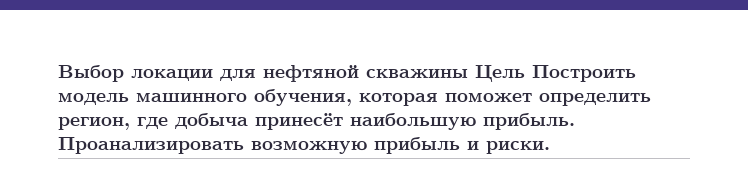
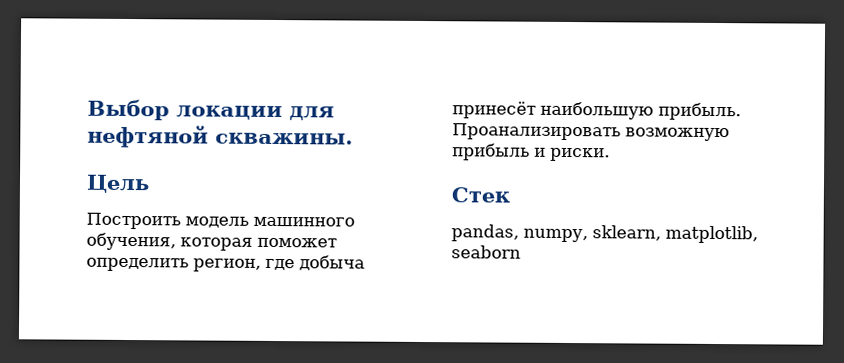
- Выбор локации для нефтяной скважины Цель Построить модель машинного обучения, которая поможет определить регион, где добыча принесёт наибольшую прибыль.
+ Выбор локации для нефтяной скважины.
+ Цель
+ Построить модель машинного обучения, которая поможет определить регион, где добыча принесёт наибольшую прибыль.
+ Стек
+ pandas, numpy, sklearn, matplotlib, seaborn

